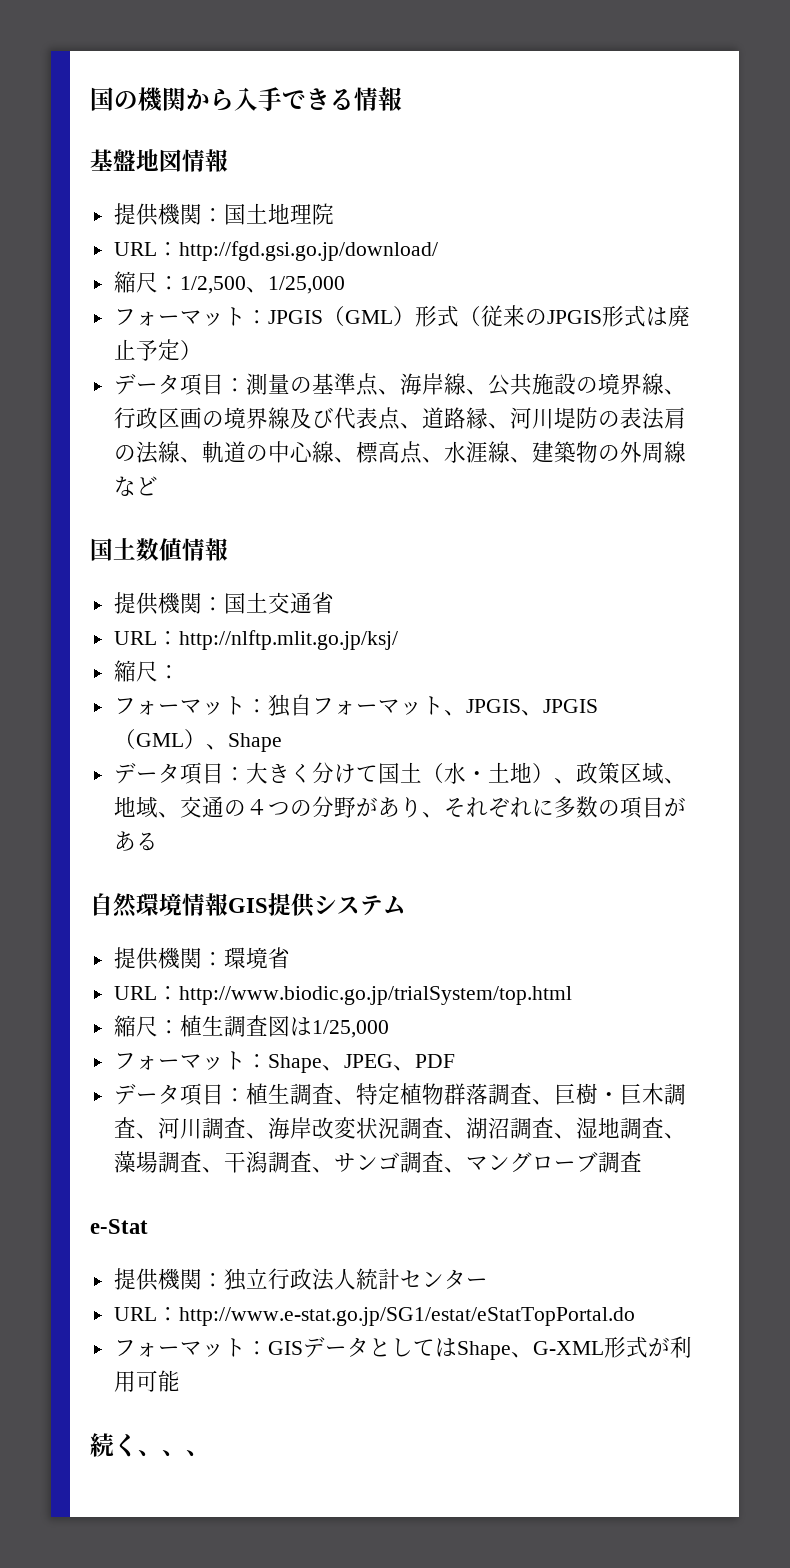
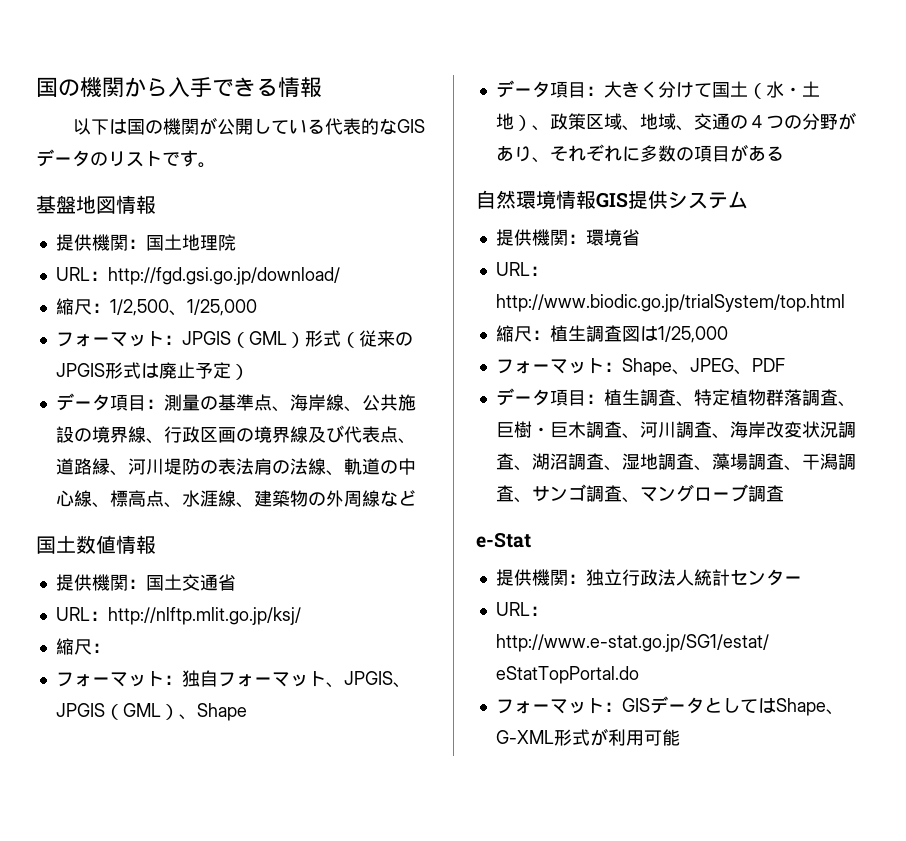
+ 以下は国の機関が公開している代表的なGISデータのリストです。
- 続く、、、

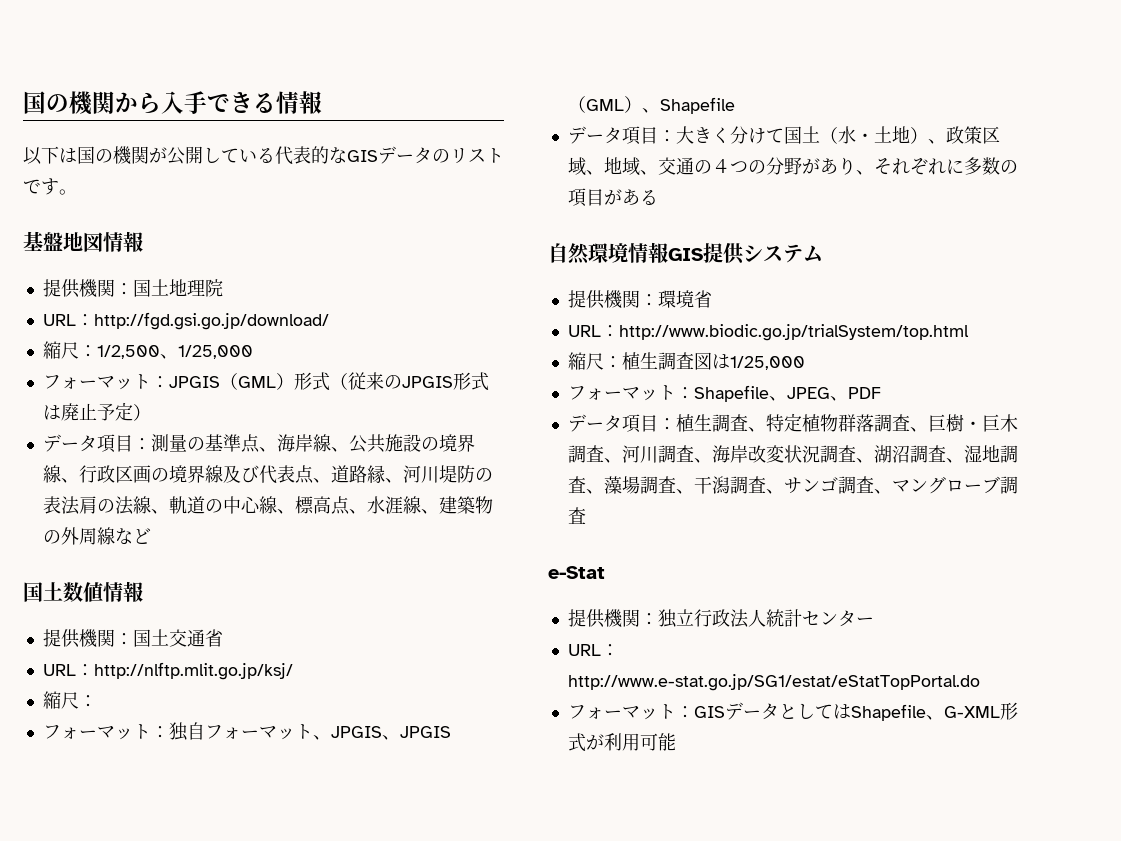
- フォーマット：独自フォーマット、JPGIS、JPGIS（GML）、Shape
+ フォーマット：独自フォーマット、JPGIS、JPGIS（GML）、Shapefile
- フォーマット：Shape、JPEG、PDF
+ フォーマット：Shapefile、JPEG、PDF
- フォーマット：GISデータとしてはShape、G-XML形式が利用可能
+ フォーマット：GISデータとしてはShapefile、G-XML形式が利用可能

